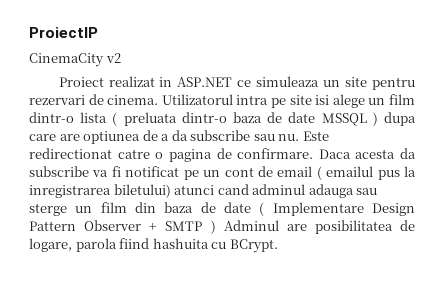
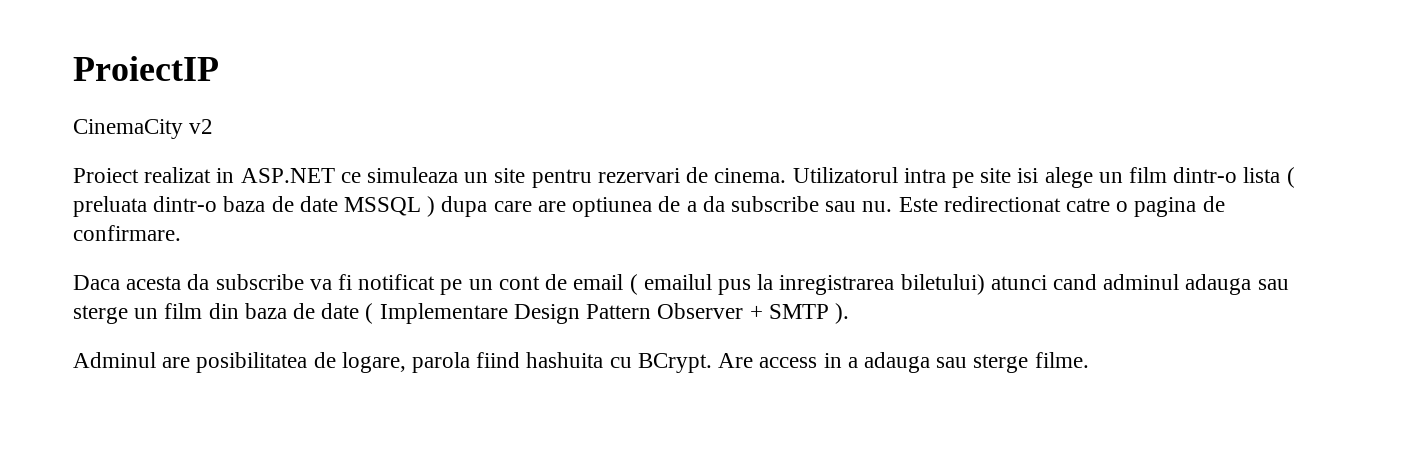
- Este redirectionat catre o pagina de confirmare. Daca acesta da subscribe va fi notificat pe un cont de email ( emailul pus la inregistrarea biletului) atunci cand adminul adauga sau sterge un film din baza de date ( Implementare Design Pattern Observer + SMTP ) Adminul are posibilitatea de logare, parola fiind hashuita cu BCrypt.
+ Este redirectionat catre o pagina de confirmare.
+ Daca acesta da subscribe va fi notificat pe un cont de email ( emailul pus la inregistrarea biletului) atunci cand adminul adauga sau sterge un film din baza de date ( Implementare Design Pattern Observer + SMTP ).
+ Adminul are posibilitatea de logare, parola fiind hashuita cu BCrypt.
+ Are access in a adauga sau sterge filme.

